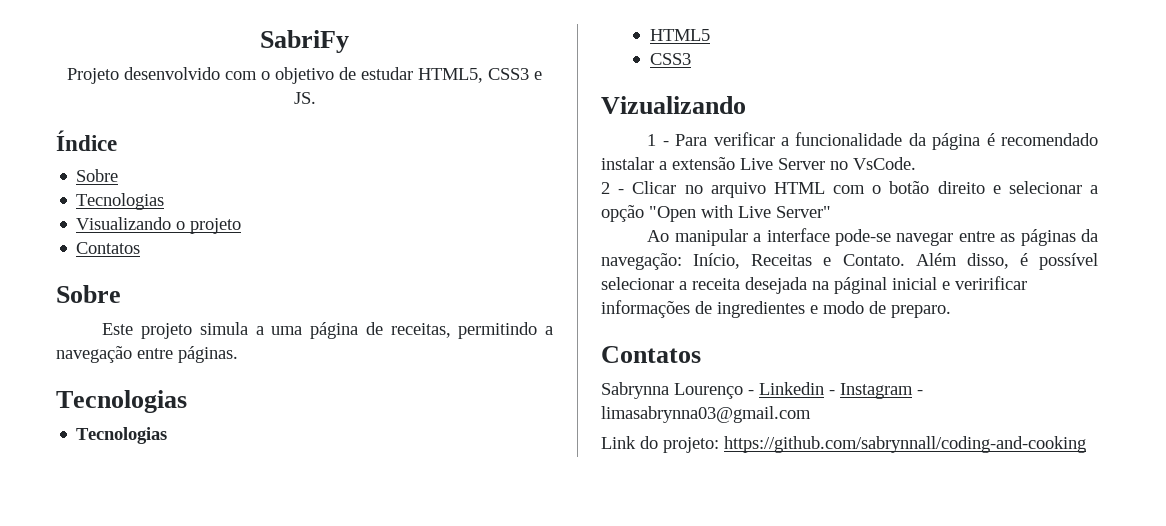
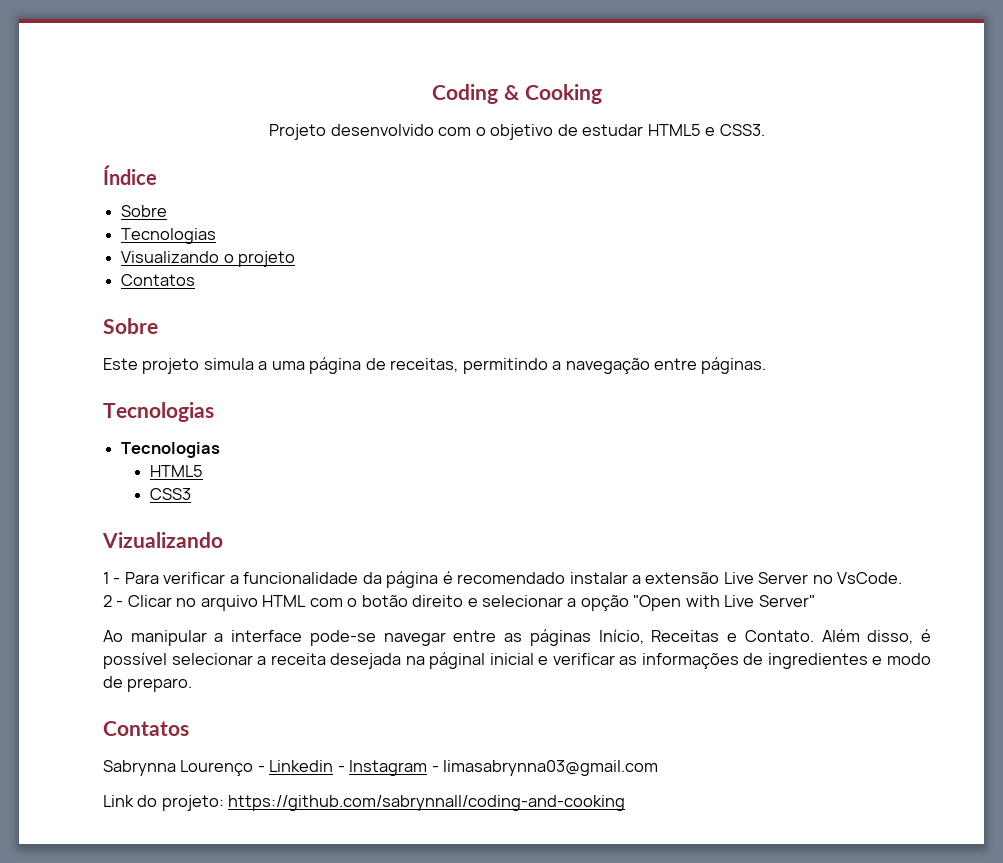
- SabriFy
+ Coding & Cooking
- Projeto desenvolvido com o objetivo de estudar HTML5, CSS3 e JS.
+ Projeto desenvolvido com o objetivo de estudar HTML5 e CSS3.
- Ao manipular a interface pode-se navegar entre as páginas da navegação: Início, Receitas e Contato.
+ Ao manipular a interface pode-se navegar entre as páginas Início, Receitas e Contato.
- Além disso, é possível selecionar a receita desejada na páginal inicial e veririficar informações de ingredientes e modo de preparo.
+ Além disso, é possível selecionar a receita desejada na páginal inicial e verificar as informações de ingredientes e modo de preparo.

